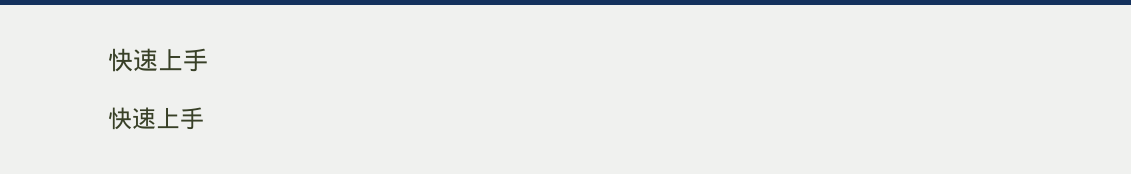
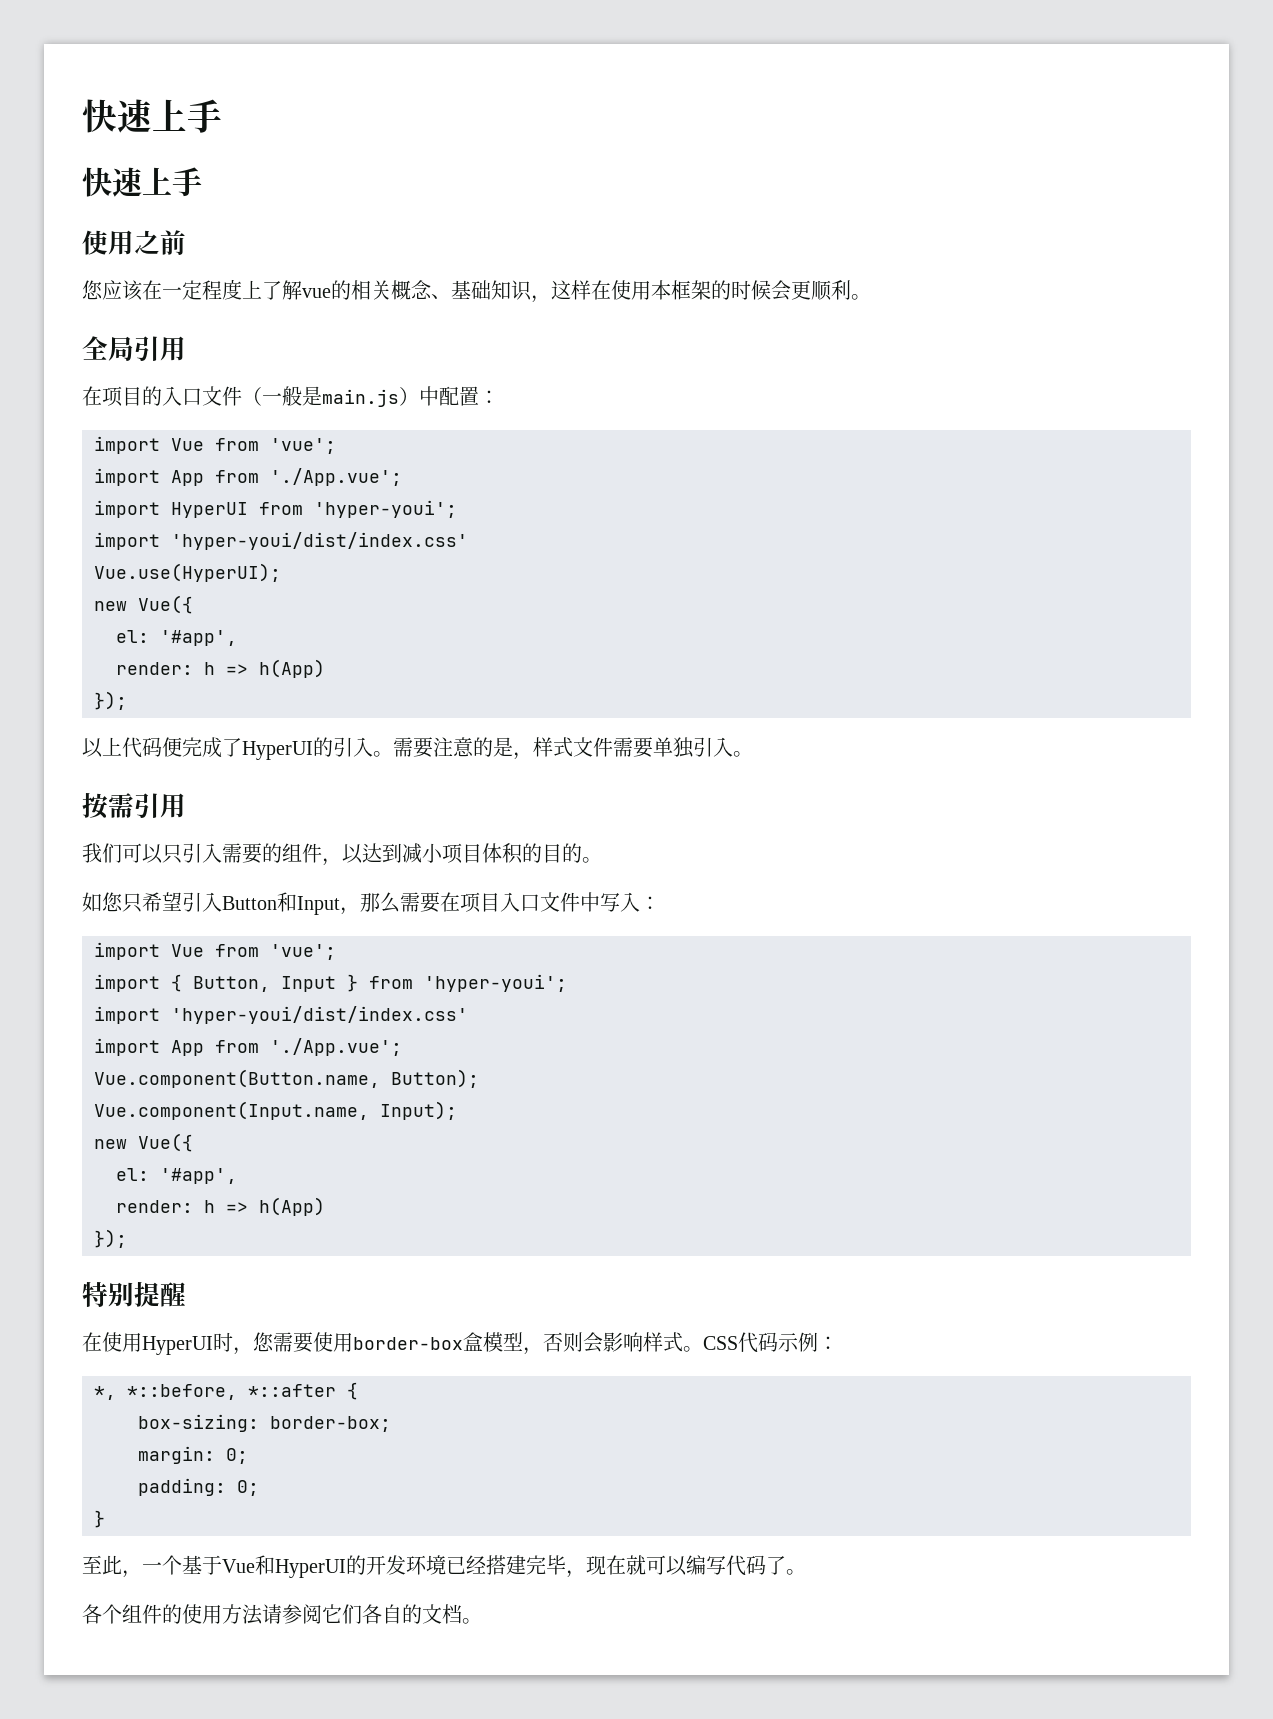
+ 使用之前
+ 您应该在一定程度上了解vue的相关概念、基础知识，这样在使用本框架的时候会更顺利。
+ 全局引用
+ 在项目的入口文件（一般是main.js）中配置：
+ import Vue from 'vue';
+ import App from './App.vue';
+ import HyperUI from 'hyper-youi';
+ import 'hyper-youi/dist/index.css'
+ Vue.use(HyperUI);
+ new Vue({
+ el: '#app',
+ render: h => h(App)
+ });
+ 以上代码便完成了HyperUI的引入。需要注意的是，样式文件需要单独引入。
+ 按需引用
+ 我们可以只引入需要的组件，以达到减小项目体积的目的。
+ 如您只希望引入Button和Input，那么需要在项目入口文件中写入：
+ import Vue from 'vue';
+ import { Button, Input } from 'hyper-youi';
+ import 'hyper-youi/dist/index.css'
+ import App from './App.vue';
+ Vue.component(Button.name, Button);
+ Vue.component(Input.name, Input);
+ new Vue({
+ el: '#app',
+ render: h => h(App)
+ });
+ 特别提醒
+ 在使用HyperUI时，您需要使用border-box盒模型，否则会影响样式。CSS代码示例：
+ *, *::before, *::after {
+ box-sizing: border-box;
+ margin: 0;
+ padding: 0;
+ }
+ 至此，一个基于Vue和HyperUI的开发环境已经搭建完毕，现在就可以编写代码了。
+ 各个组件的使用方法请参阅它们各自的文档。

